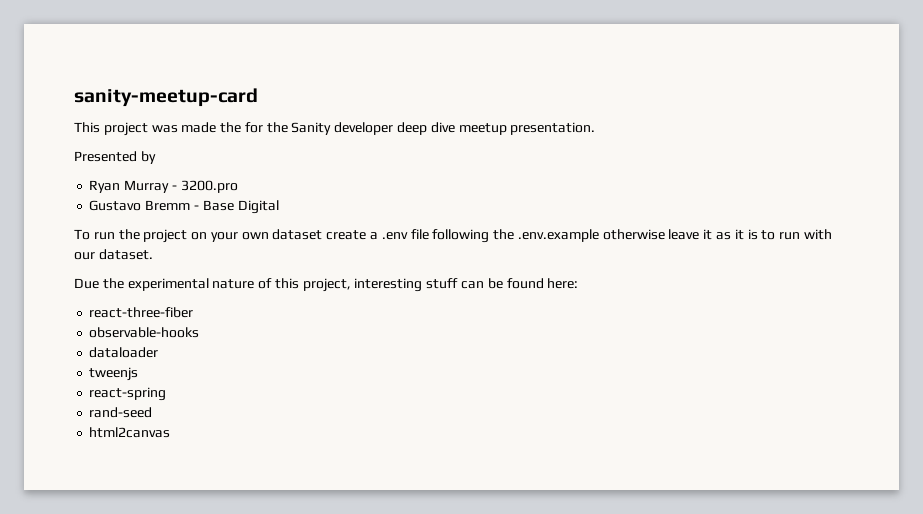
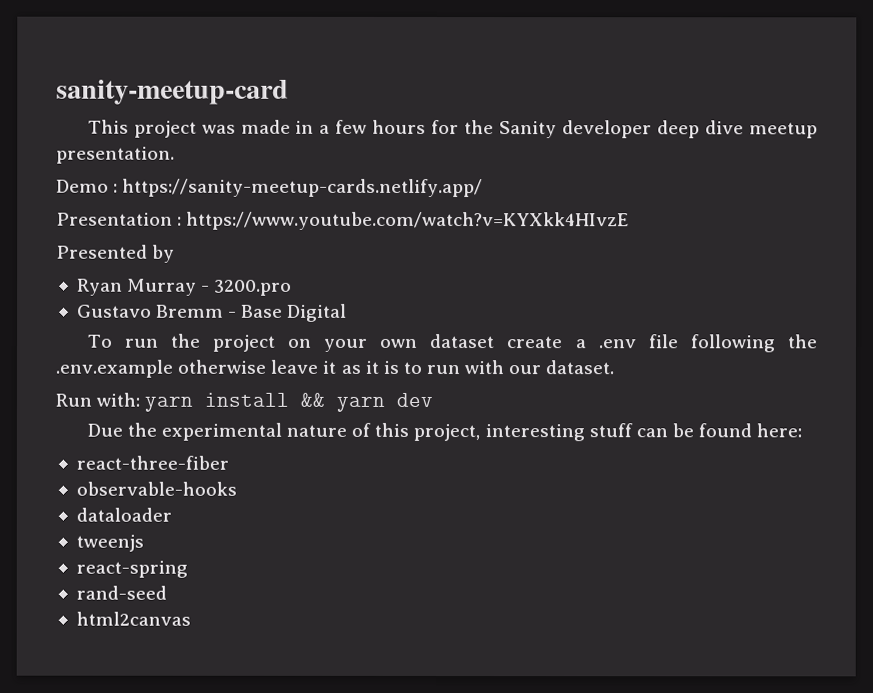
- This project was made the for the Sanity developer deep dive meetup presentation.
+ This project was made in a few hours for the Sanity developer deep dive meetup presentation.
+ Demo : https://sanity-meetup-cards.netlify.app/
+ Presentation : https://www.youtube.com/watch?v=KYXkk4HIvzE
+ Run with: yarn install && yarn dev

